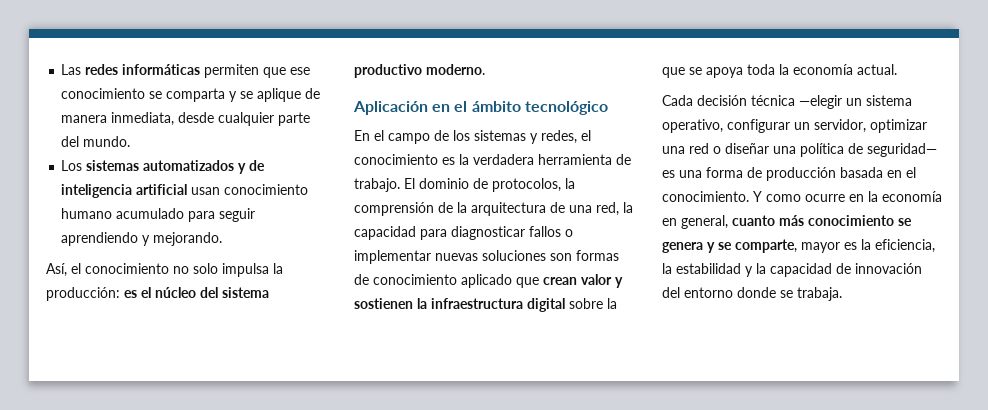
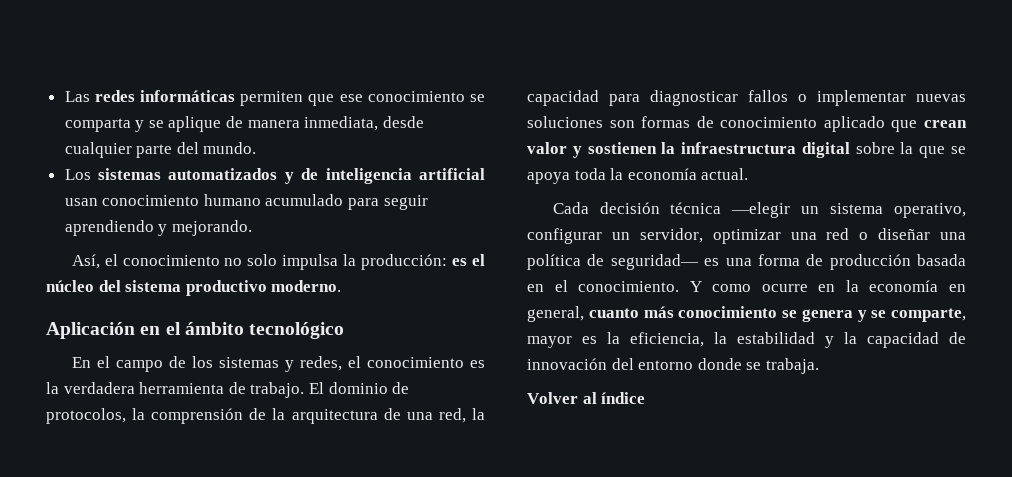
+ Volver al índice

